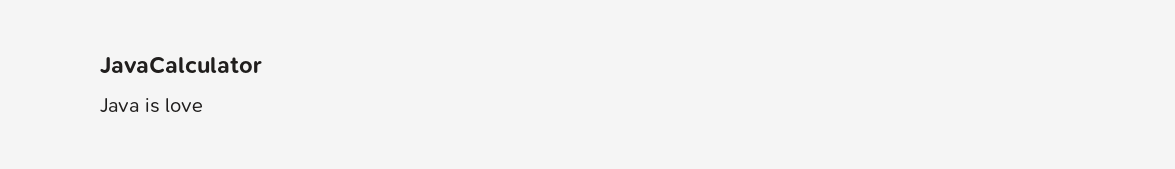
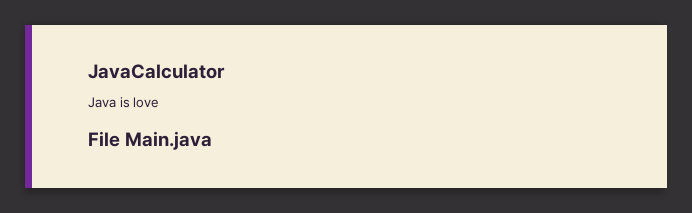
+ File Main.java

